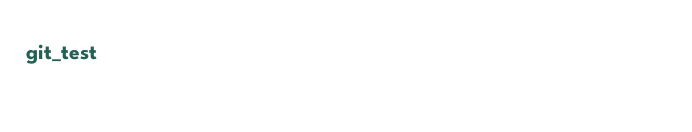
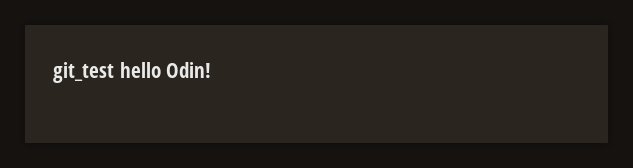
- git_test
+ git_test hello Odin!

